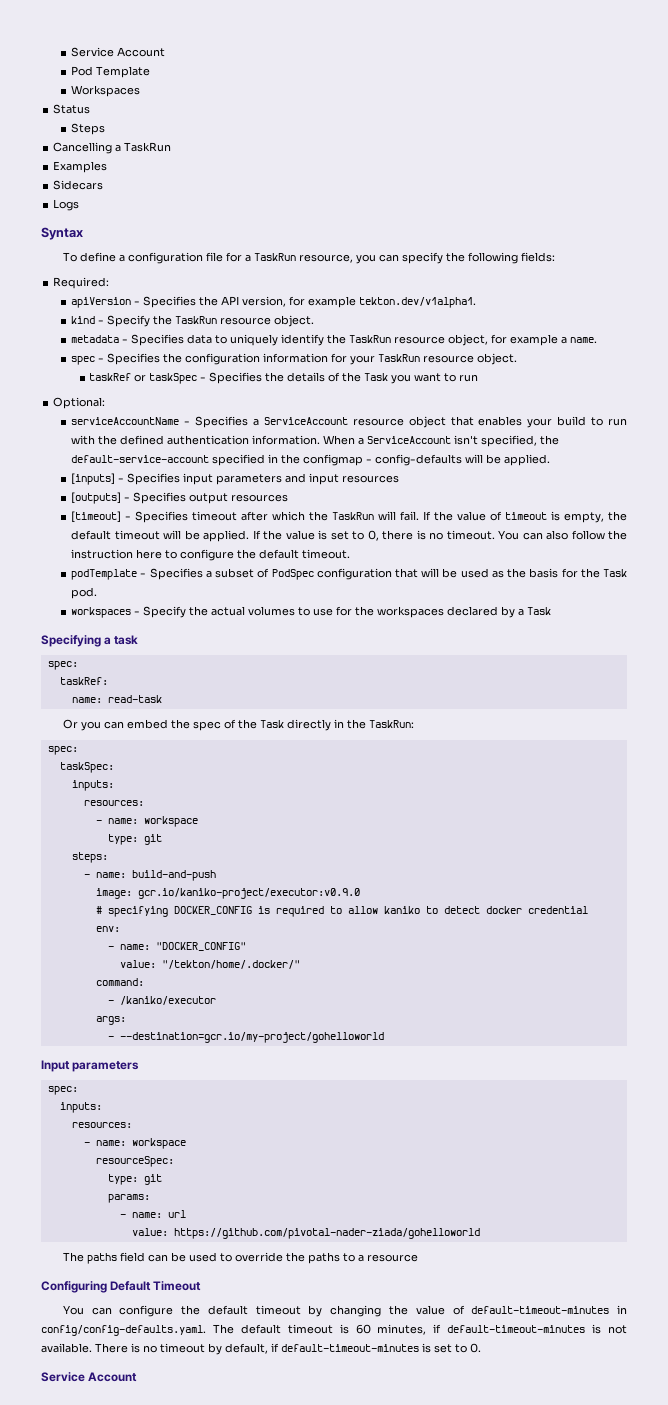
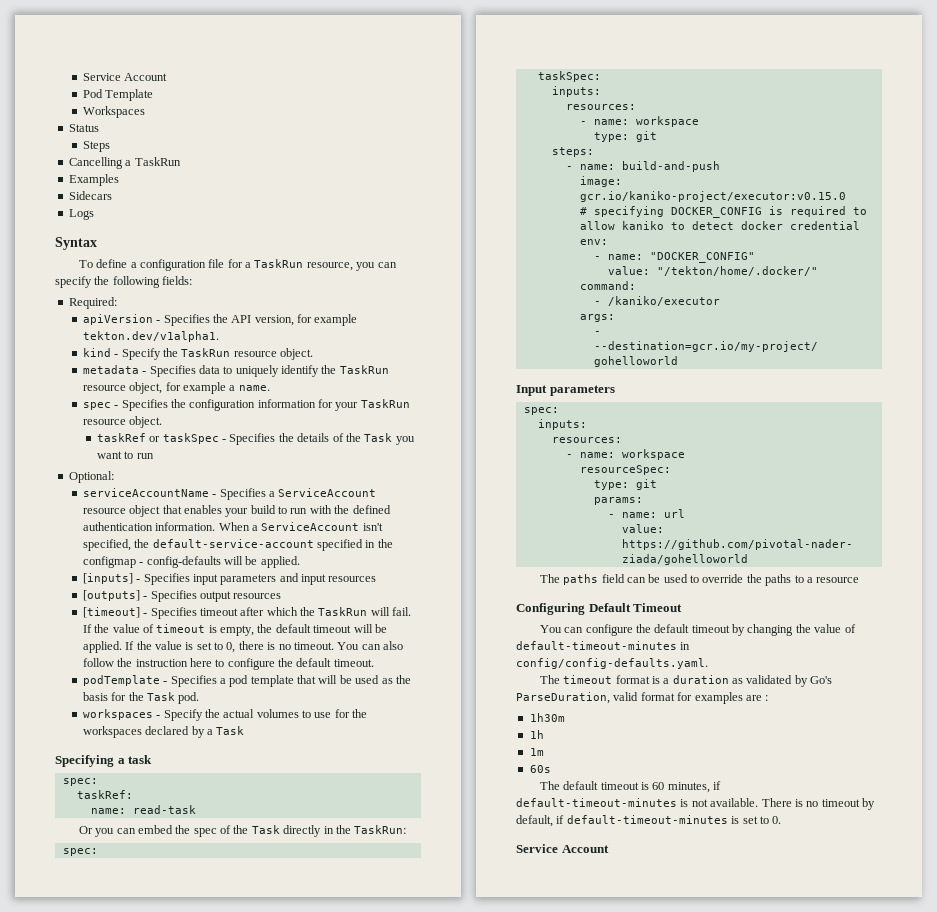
- podTemplate - Specifies a subset of PodSpec configuration that will be used as the basis for the Task pod.
+ podTemplate - Specifies a pod template that will be used as the basis for the Task pod.
- image: gcr.io/kaniko-project/executor:v0.9.0
+ image: gcr.io/kaniko-project/executor:v0.15.0
- You can configure the default timeout by changing the value of default-timeout-minutes in config/config-defaults.yaml. The default timeout is 60 minutes, if default-timeout-minutes is not available.
+ You can configure the default timeout by changing the value of default-timeout-minutes in config/config-defaults.yaml.
+ The timeout format is a duration as validated by Go's ParseDuration, valid format for examples are :
+ 1h30m
+ 1h
+ 1m
+ 60s
+ The default timeout is 60 minutes, if default-timeout-minutes is not available.

